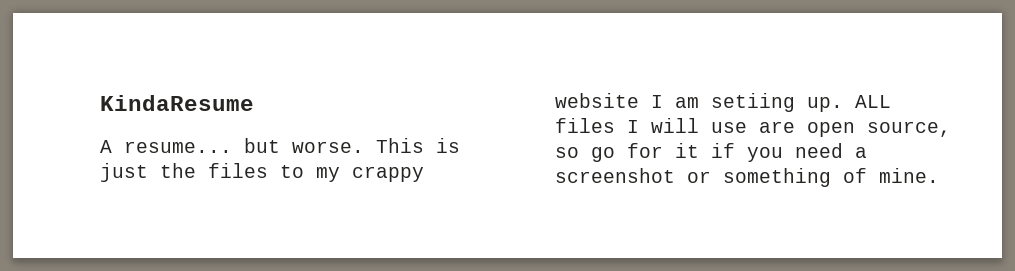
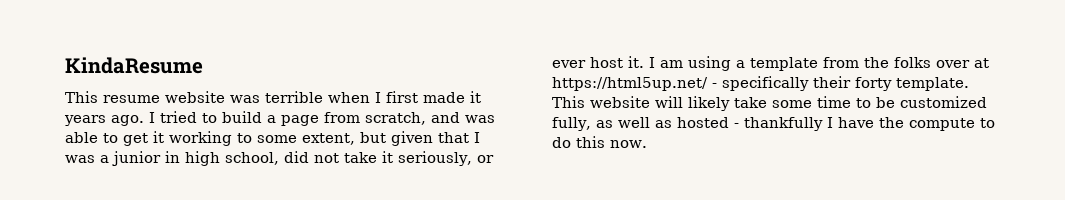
- A resume... but worse. This is just the files to my crappy website I am setiing up. ALL files I will use are open source, so go for it if you need a screenshot or something of mine.
+ This resume website was terrible when I first made it years ago. I tried to build a page from scratch, and was able to get it working to some extent, but given that I was a junior in high school, did not take it seriously, or ever host it. I am using a template from the folks over at https://html5up.net/ - specifically their forty template. This website will likely take some time to be customized fully, as well as hosted - thankfully I have the compute to do this now.

